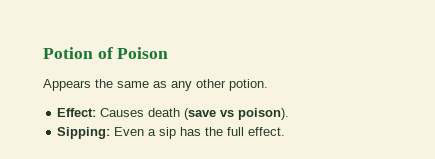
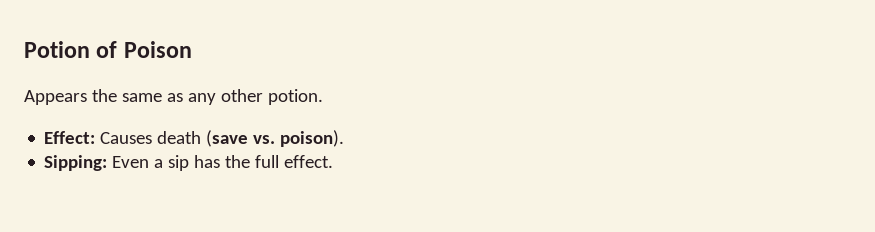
- Effect: Causes death (save vs poison).
+ Effect: Causes death (save vs. poison).

